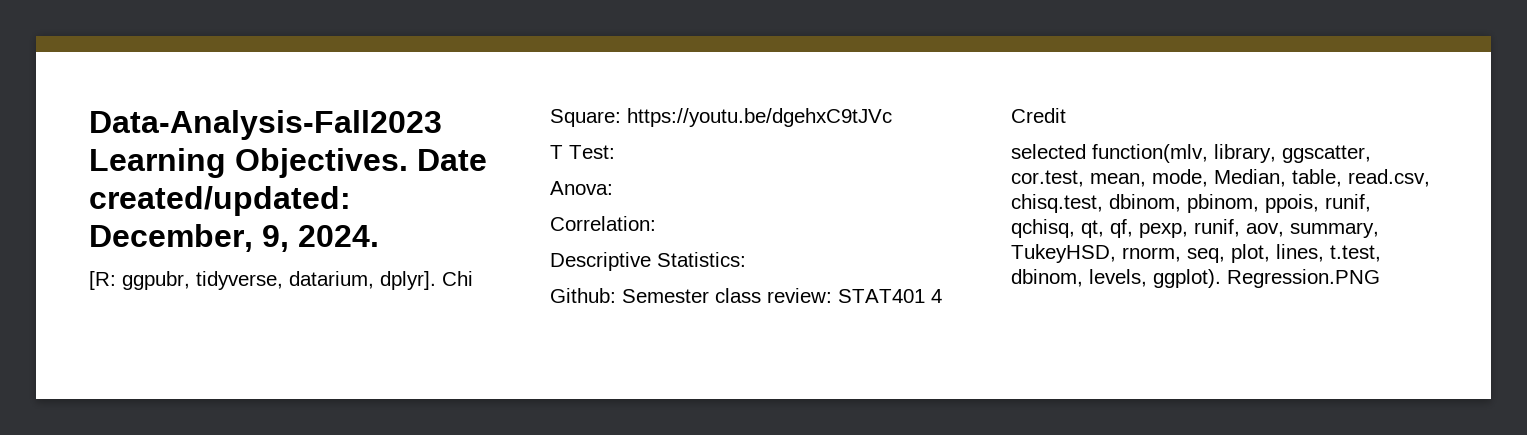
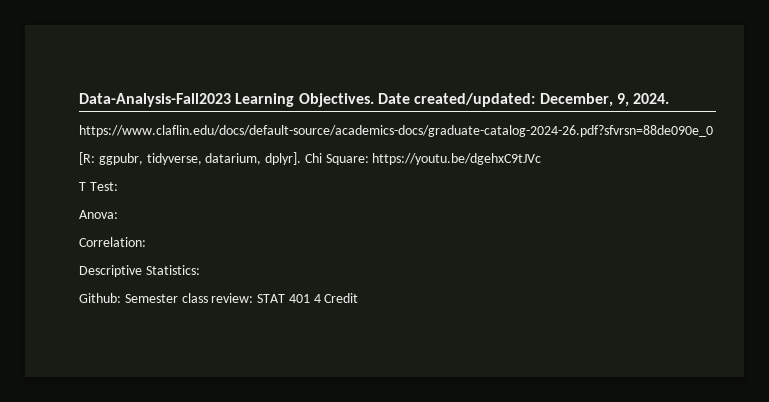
+ https://www.claflin.edu/docs/default-source/academics-docs/graduate-catalog-2024-26.pdf?sfvrsn=88de090e_0
- Github: Semester class review: STAT401 4 Credit
+ Github: Semester class review: STAT 401 4 Credit
- selected function(mlv, library, ggscatter, cor.test, mean, mode, Median, table, read.csv, chisq.test, dbinom, pbinom, ppois, runif, qchisq, qt, qf, pexp, runif, aov, summary, TukeyHSD, rnorm, seq, plot, lines, t.test, dbinom, levels, ggplot). Regression.PNG

